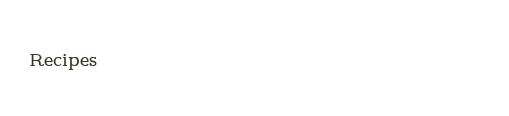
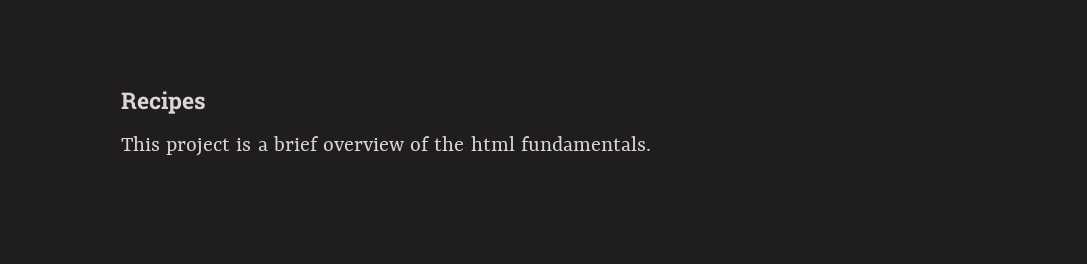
+ This project is a brief overview of the html fundamentals.

